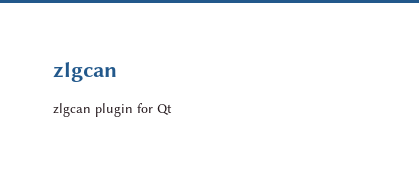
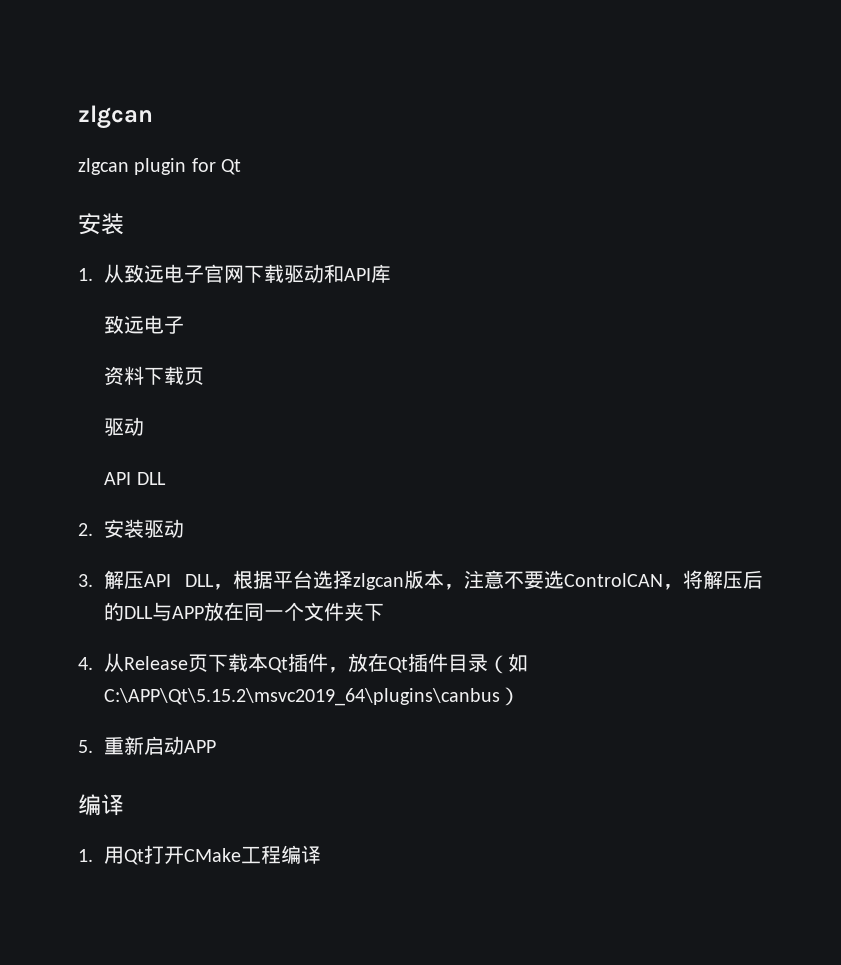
  zlgcan plugin for Qt
+ 安装
+ 1.从致远电子官网下载驱动和API库
+ 致远电子
+ 资料下载页
+ 驱动
+ API DLL
+ 2.安装驱动
+ 3.解压API DLL，根据平台选择zlgcan版本，注意不要选ControlCAN，将解压后的DLL与APP放在同一个文件夹下
+ 4.从Release页下载本Qt插件，放在Qt插件目录（如C:\APP\Qt\5.15.2\msvc2019_64\plugins\canbus）
+ 5.重新启动APP
+ 编译
+ 1.用Qt打开CMake工程编译

